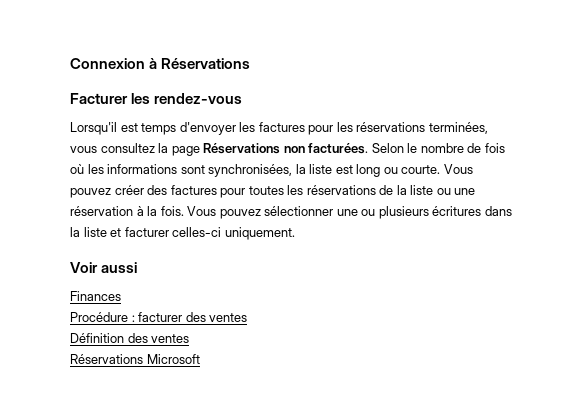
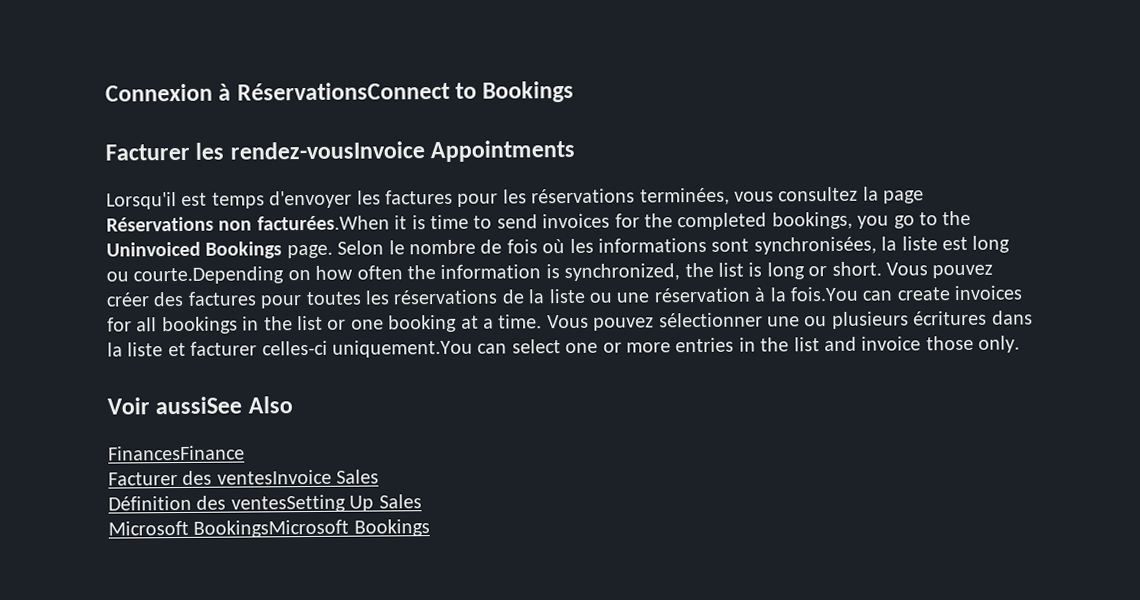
- Connexion à Réservations
+ Connexion à RéservationsConnect to Bookings
- Facturer les rendez-vous
+ Facturer les rendez-vousInvoice Appointments
- Lorsqu'il est temps d'envoyer les factures pour les réservations terminées, vous consultez la page Réservations non facturées.
+ Lorsqu'il est temps d'envoyer les factures pour les réservations terminées, vous consultez la page Réservations non facturées.When it is time to send invoices for the completed bookings, you go to the Uninvoiced Bookings page.
- Selon le nombre de fois où les informations sont synchronisées, la liste est long ou courte.
+ Selon le nombre de fois où les informations sont synchronisées, la liste est long ou courte.Depending on how often the information is synchronized, the list is long or short.
- Vous pouvez créer des factures pour toutes les réservations de la liste ou une réservation à la fois.
+ Vous pouvez créer des factures pour toutes les réservations de la liste ou une réservation à la fois.You can create invoices for all bookings in the list or one booking at a time.
- Vous pouvez sélectionner une ou plusieurs écritures dans la liste et facturer celles-ci uniquement.
- Voir aussi
- Finances
- Procédure : facturer des ventes
- Définition des ventes
- Réservations Microsoft
+ Vous pouvez sélectionner une ou plusieurs écritures dans la liste et facturer celles-ci uniquement.You can select one or more entries in the list and invoice those only.
+ Voir aussiSee Also
+ FinancesFinance
+ Facturer des ventesInvoice Sales
+ Définition des ventesSetting Up Sales
+ Microsoft BookingsMicrosoft Bookings

